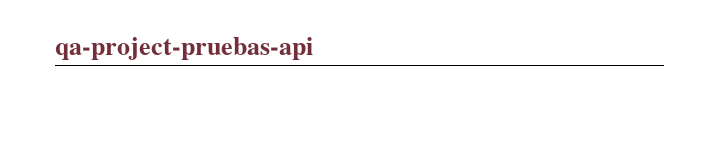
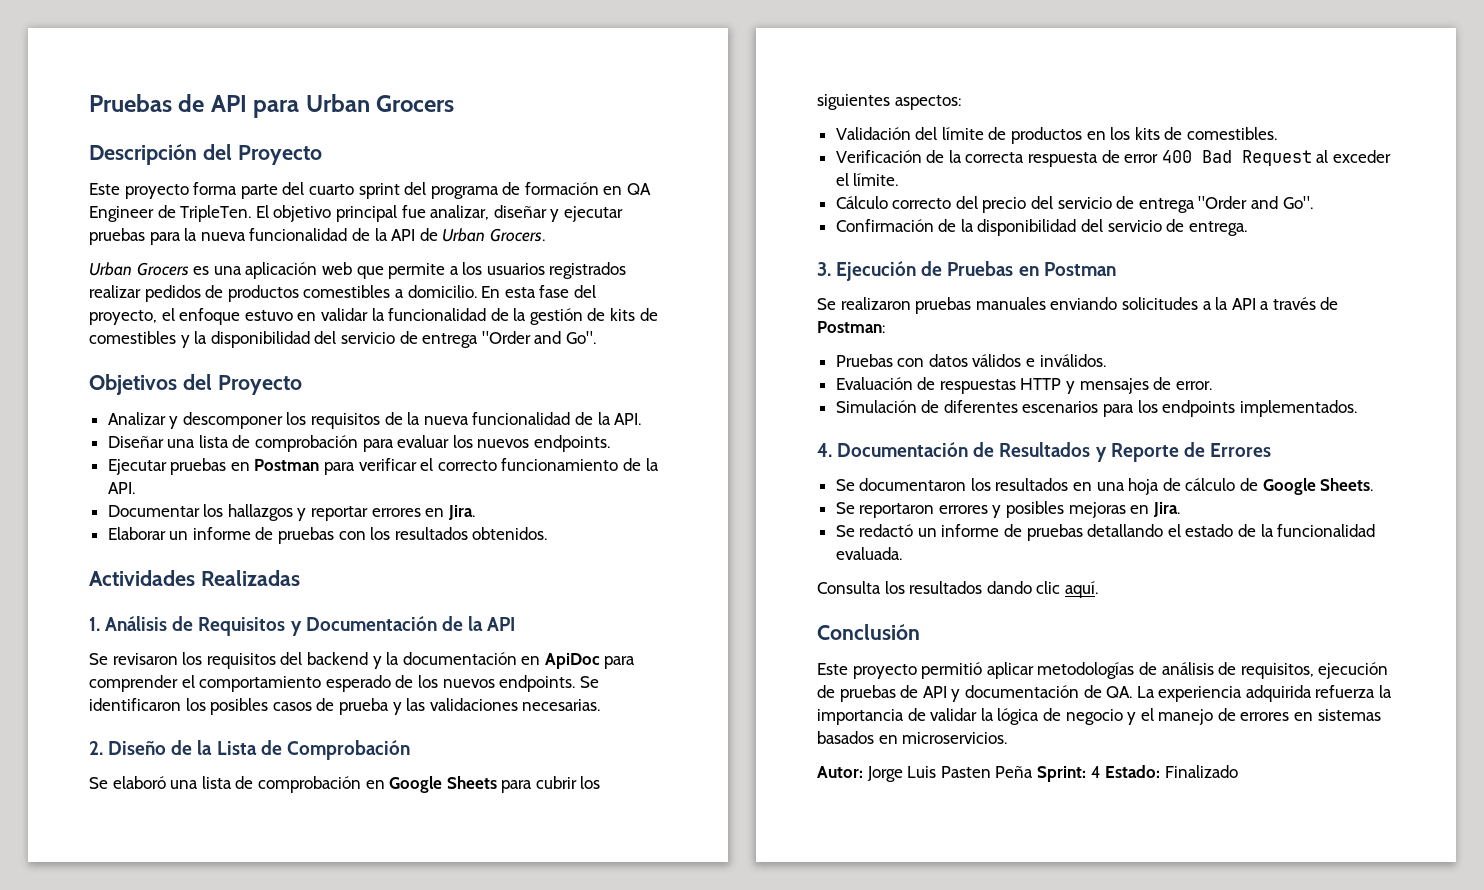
- qa-project-pruebas-api
+ Pruebas de API para Urban Grocers
+ Descripción del Proyecto
+ Este proyecto forma parte del cuarto sprint del programa de formación en QA Engineer de TripleTen. El objetivo principal fue analizar, diseñar y ejecutar pruebas para la nueva funcionalidad de la API de Urban Grocers.
+ Urban Grocers es una aplicación web que permite a los usuarios registrados realizar pedidos de productos comestibles a domicilio. En esta fase del proyecto, el enfoque estuvo en validar la funcionalidad de la gestión de kits de comestibles y la disponibilidad del servicio de entrega "Order and Go".
+ Objetivos del Proyecto
+ Analizar y descomponer los requisitos de la nueva funcionalidad de la API.
+ Diseñar una lista de comprobación para evaluar los nuevos endpoints.
+ Ejecutar pruebas en Postman para verificar el correcto funcionamiento de la API.
+ Documentar los hallazgos y reportar errores en Jira.
+ Elaborar un informe de pruebas con los resultados obtenidos.
+ Actividades Realizadas
+ 1. Análisis de Requisitos y Documentación de la API
+ Se revisaron los requisitos del backend y la documentación en ApiDoc para comprender el comportamiento esperado de los nuevos endpoints. Se identificaron los posibles casos de prueba y las validaciones necesarias.
+ 2. Diseño de la Lista de Comprobación
+ Se elaboró una lista de comprobación en Google Sheets para cubrir los siguientes aspectos:
+ Validación del límite de productos en los kits de comestibles.
+ Verificación de la correcta respuesta de error 400 Bad Request al exceder el límite.
+ Cálculo correcto del precio del servicio de entrega "Order and Go".
+ Confirmación de la disponibilidad del servicio de entrega.
+ 3. Ejecución de Pruebas en Postman
+ Se realizaron pruebas manuales enviando solicitudes a la API a través de Postman:
+ Pruebas con datos válidos e inválidos.
+ Evaluación de respuestas HTTP y mensajes de error.
+ Simulación de diferentes escenarios para los endpoints implementados.
+ 4. Documentación de Resultados y Reporte de Errores
+ Se documentaron los resultados en una hoja de cálculo de Google Sheets.
+ Se reportaron errores y posibles mejoras en Jira.
+ Se redactó un informe de pruebas detallando el estado de la funcionalidad evaluada.
+ Consulta los resultados dando clic aquí.
+ Conclusión
+ Este proyecto permitió aplicar metodologías de análisis de requisitos, ejecución de pruebas de API y documentación de QA. La experiencia adquirida refuerza la importancia de validar la lógica de negocio y el manejo de errores en sistemas basados en microservicios.
+ Autor: Jorge Luis Pasten Peña Sprint: 4 Estado: Finalizado

